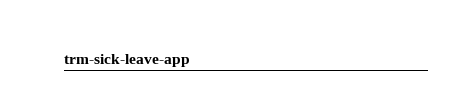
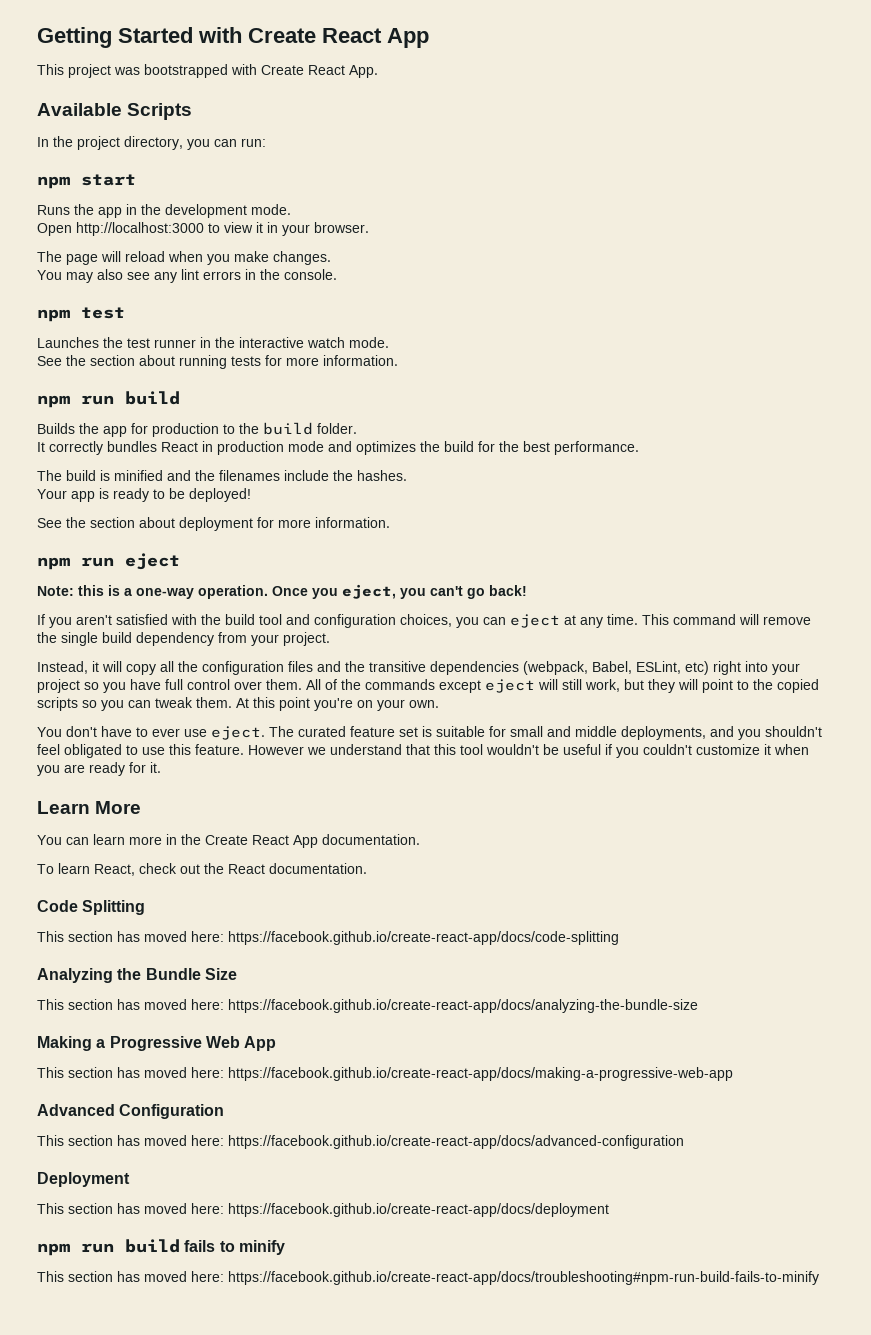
- trm-sick-leave-app
+ Getting Started with Create React App
+ This project was bootstrapped with Create React App.
+ Available Scripts
+ In the project directory, you can run:
+ npm start
+ Runs the app in the development mode.
+ Open http://localhost:3000 to view it in your browser.
+ The page will reload when you make changes.
+ You may also see any lint errors in the console.
+ npm test
+ Launches the test runner in the interactive watch mode.
+ See the section about running tests for more information.
+ npm run build
+ Builds the app for production to the build folder.
+ It correctly bundles React in production mode and optimizes the build for the best performance.
+ The build is minified and the filenames include the hashes.
+ Your app is ready to be deployed!
+ See the section about deployment for more information.
+ npm run eject
+ Note: this is a one-way operation. Once you eject, you can't go back!
+ If you aren't satisfied with the build tool and configuration choices, you can eject at any time. This command will remove the single build dependency from your project.
+ Instead, it will copy all the configuration files and the transitive dependencies (webpack, Babel, ESLint, etc) right into your project so you have full control over them. All of the commands except eject will still work, but they will point to the copied scripts so you can tweak them. At this point you're on your own.
+ You don't have to ever use eject. The curated feature set is suitable for small and middle deployments, and you shouldn't feel obligated to use this feature. However we understand that this tool wouldn't be useful if you couldn't customize it when you are ready for it.
+ Learn More
+ You can learn more in the Create React App documentation.
+ To learn React, check out the React documentation.
+ Code Splitting
+ This section has moved here: https://facebook.github.io/create-react-app/docs/code-splitting
+ Analyzing the Bundle Size
+ This section has moved here: https://facebook.github.io/create-react-app/docs/analyzing-the-bundle-size
+ Making a Progressive Web App
+ This section has moved here: https://facebook.github.io/create-react-app/docs/making-a-progressive-web-app
+ Advanced Configuration
+ This section has moved here: https://facebook.github.io/create-react-app/docs/advanced-configuration
+ Deployment
+ This section has moved here: https://facebook.github.io/create-react-app/docs/deployment
+ npm run build fails to minify
+ This section has moved here: https://facebook.github.io/create-react-app/docs/troubleshooting#npm-run-build-fails-to-minify

